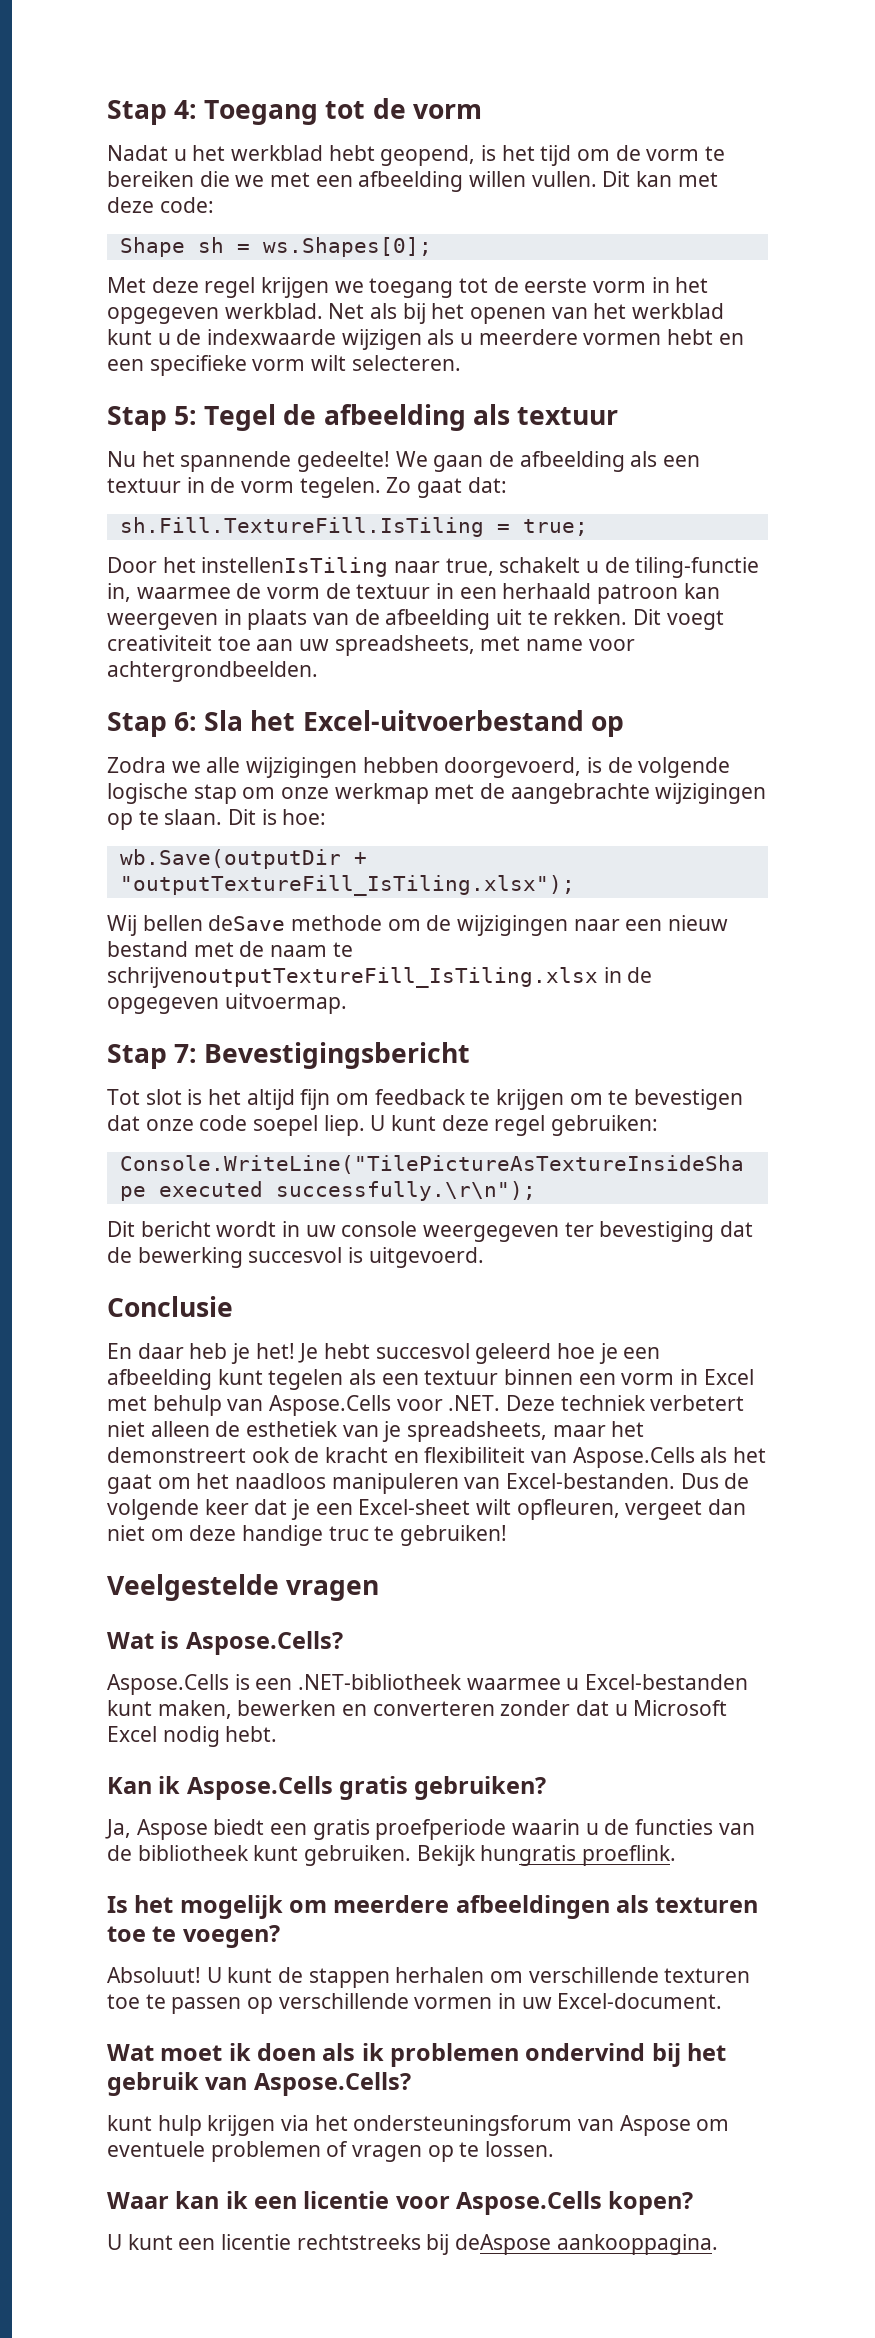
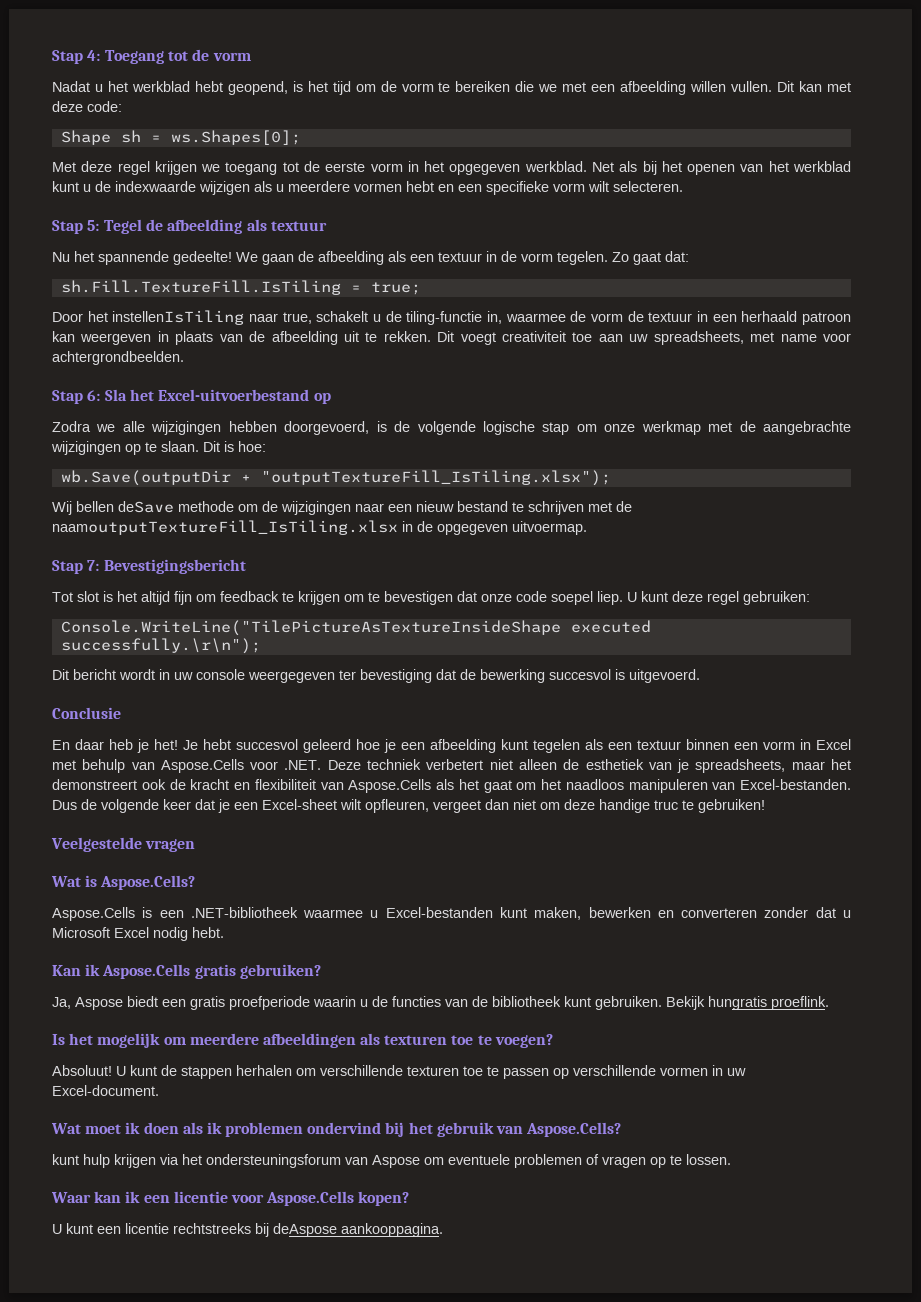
- Wij bellen deSave methode om de wijzigingen naar een nieuw bestand met de naam te schrijvenoutputTextureFill_IsTiling.xlsx in de opgegeven uitvoermap.
+ Wij bellen deSave methode om de wijzigingen naar een nieuw bestand te schrijven met de naamoutputTextureFill_IsTiling.xlsx in de opgegeven uitvoermap.

